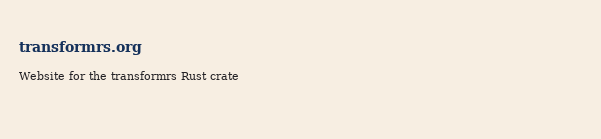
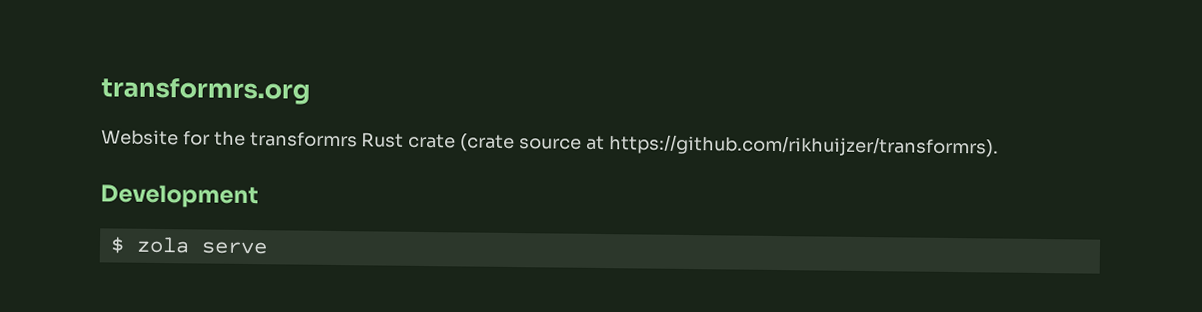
- Website for the transformrs Rust crate
+ Website for the transformrs Rust crate (crate source at https://github.com/rikhuijzer/transformrs).
+ Development
+ $ zola serve

